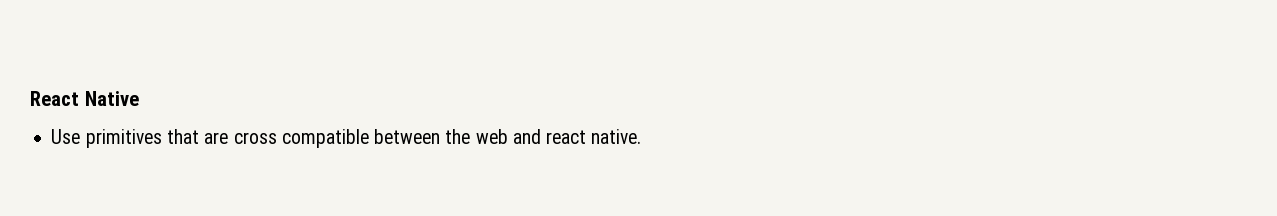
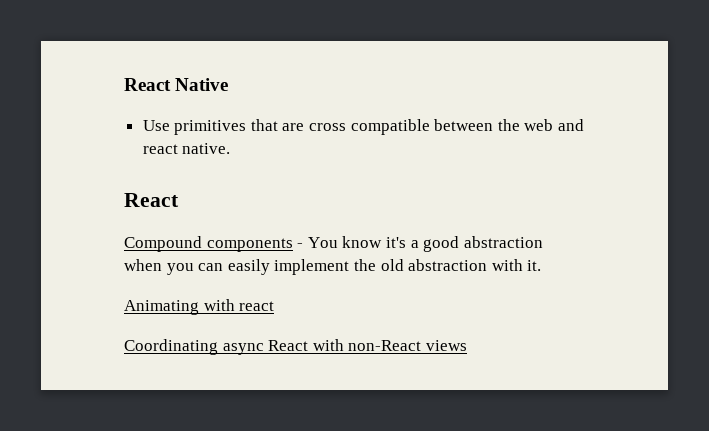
  Use primitives that are cross compatible between the web and react native.
+ React
+ Compound components - You know it's a good abstraction when you can easily implement the old abstraction with it.
+ Animating with react
+ Coordinating async React with non-React views

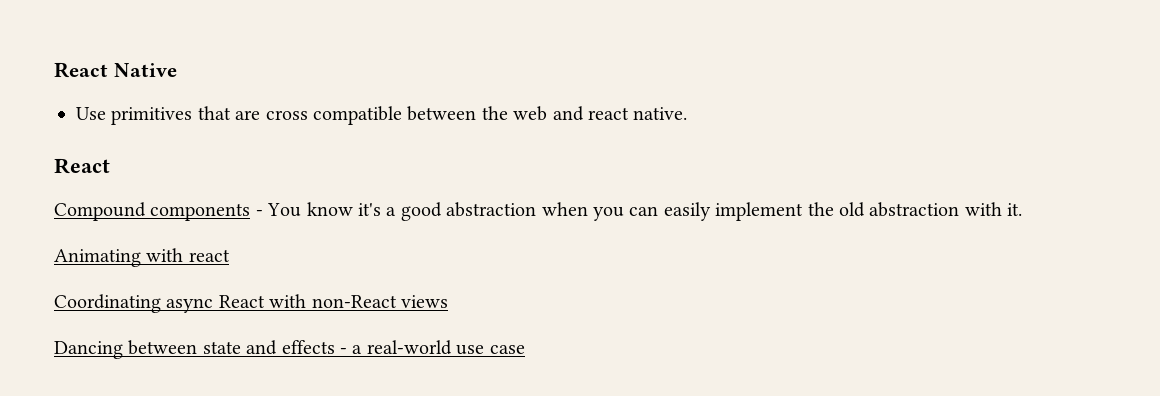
+ Dancing between state and effects - a real-world use case

